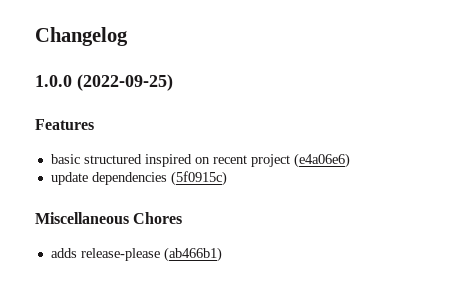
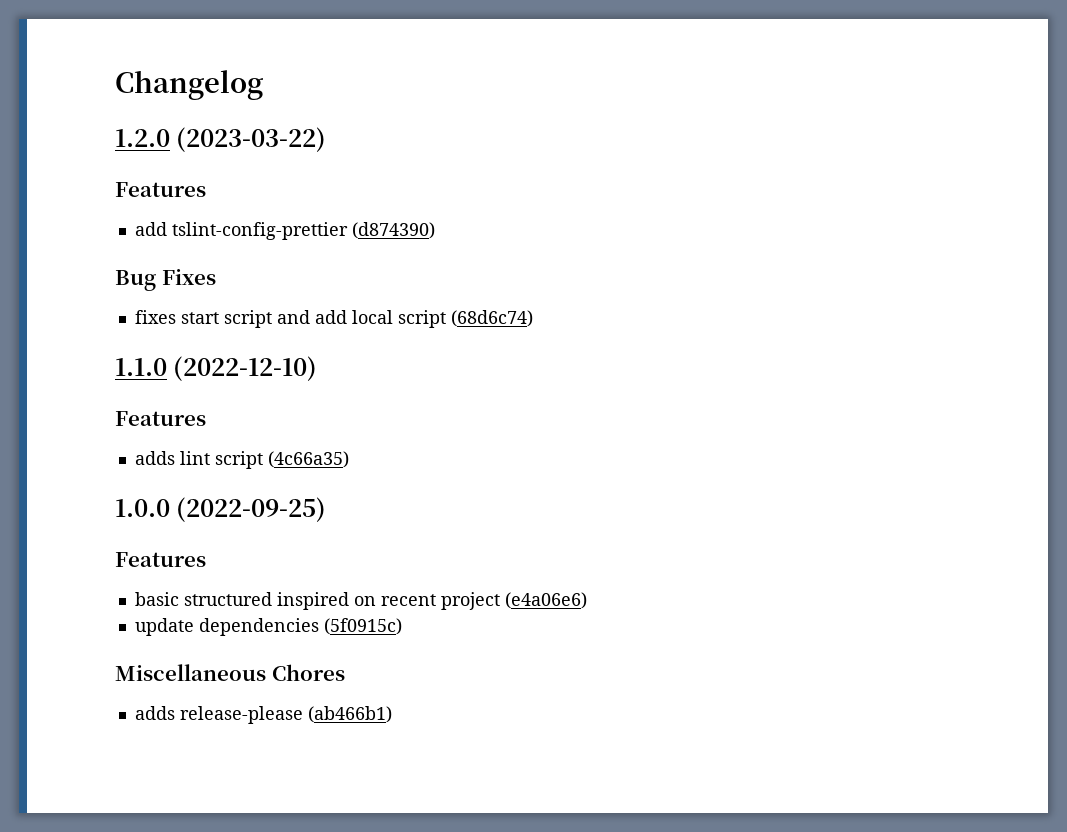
+ 1.2.0 (2023-03-22)
+ Features
+ add tslint-config-prettier (d874390)
+ Bug Fixes
+ fixes start script and add local script (68d6c74)
+ 1.1.0 (2022-12-10)
+ Features
+ adds lint script (4c66a35)

